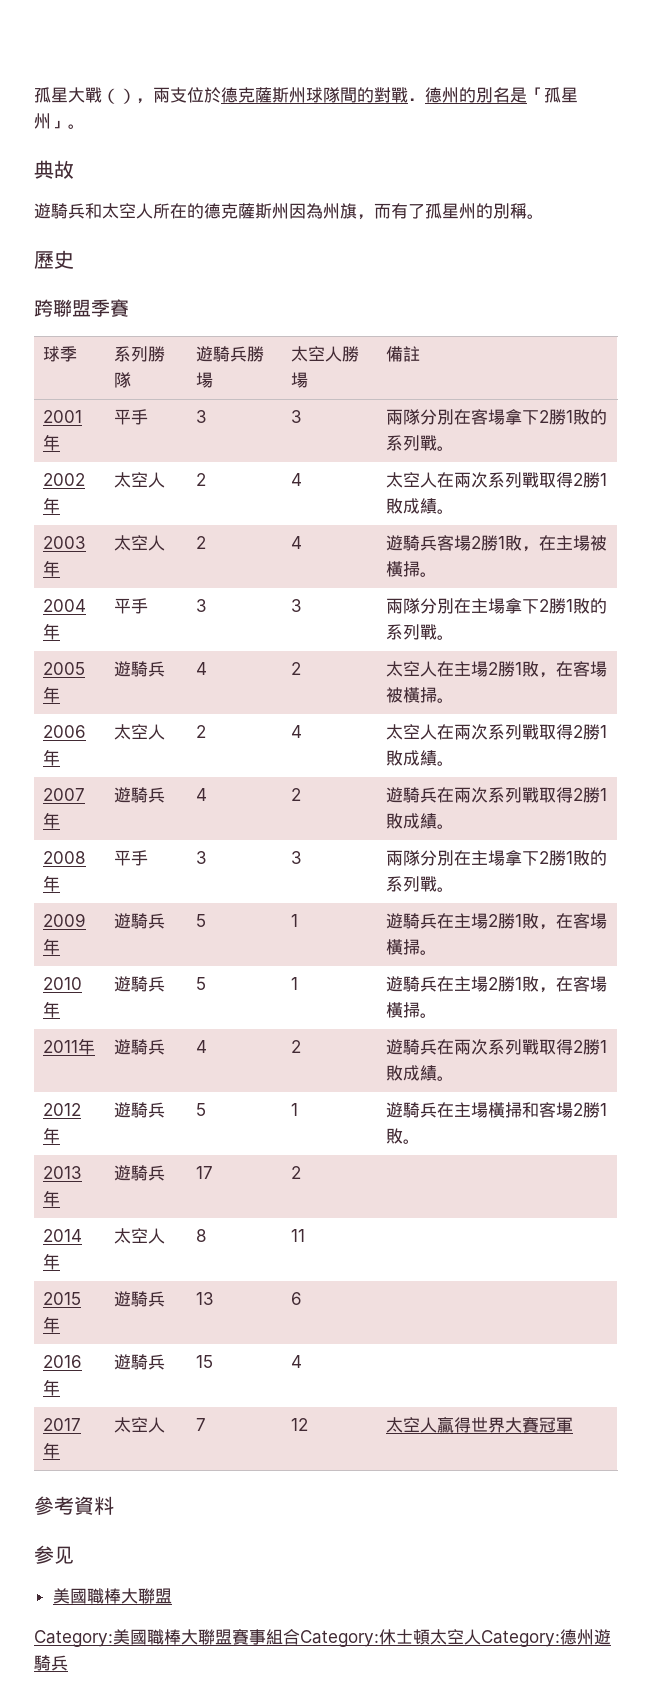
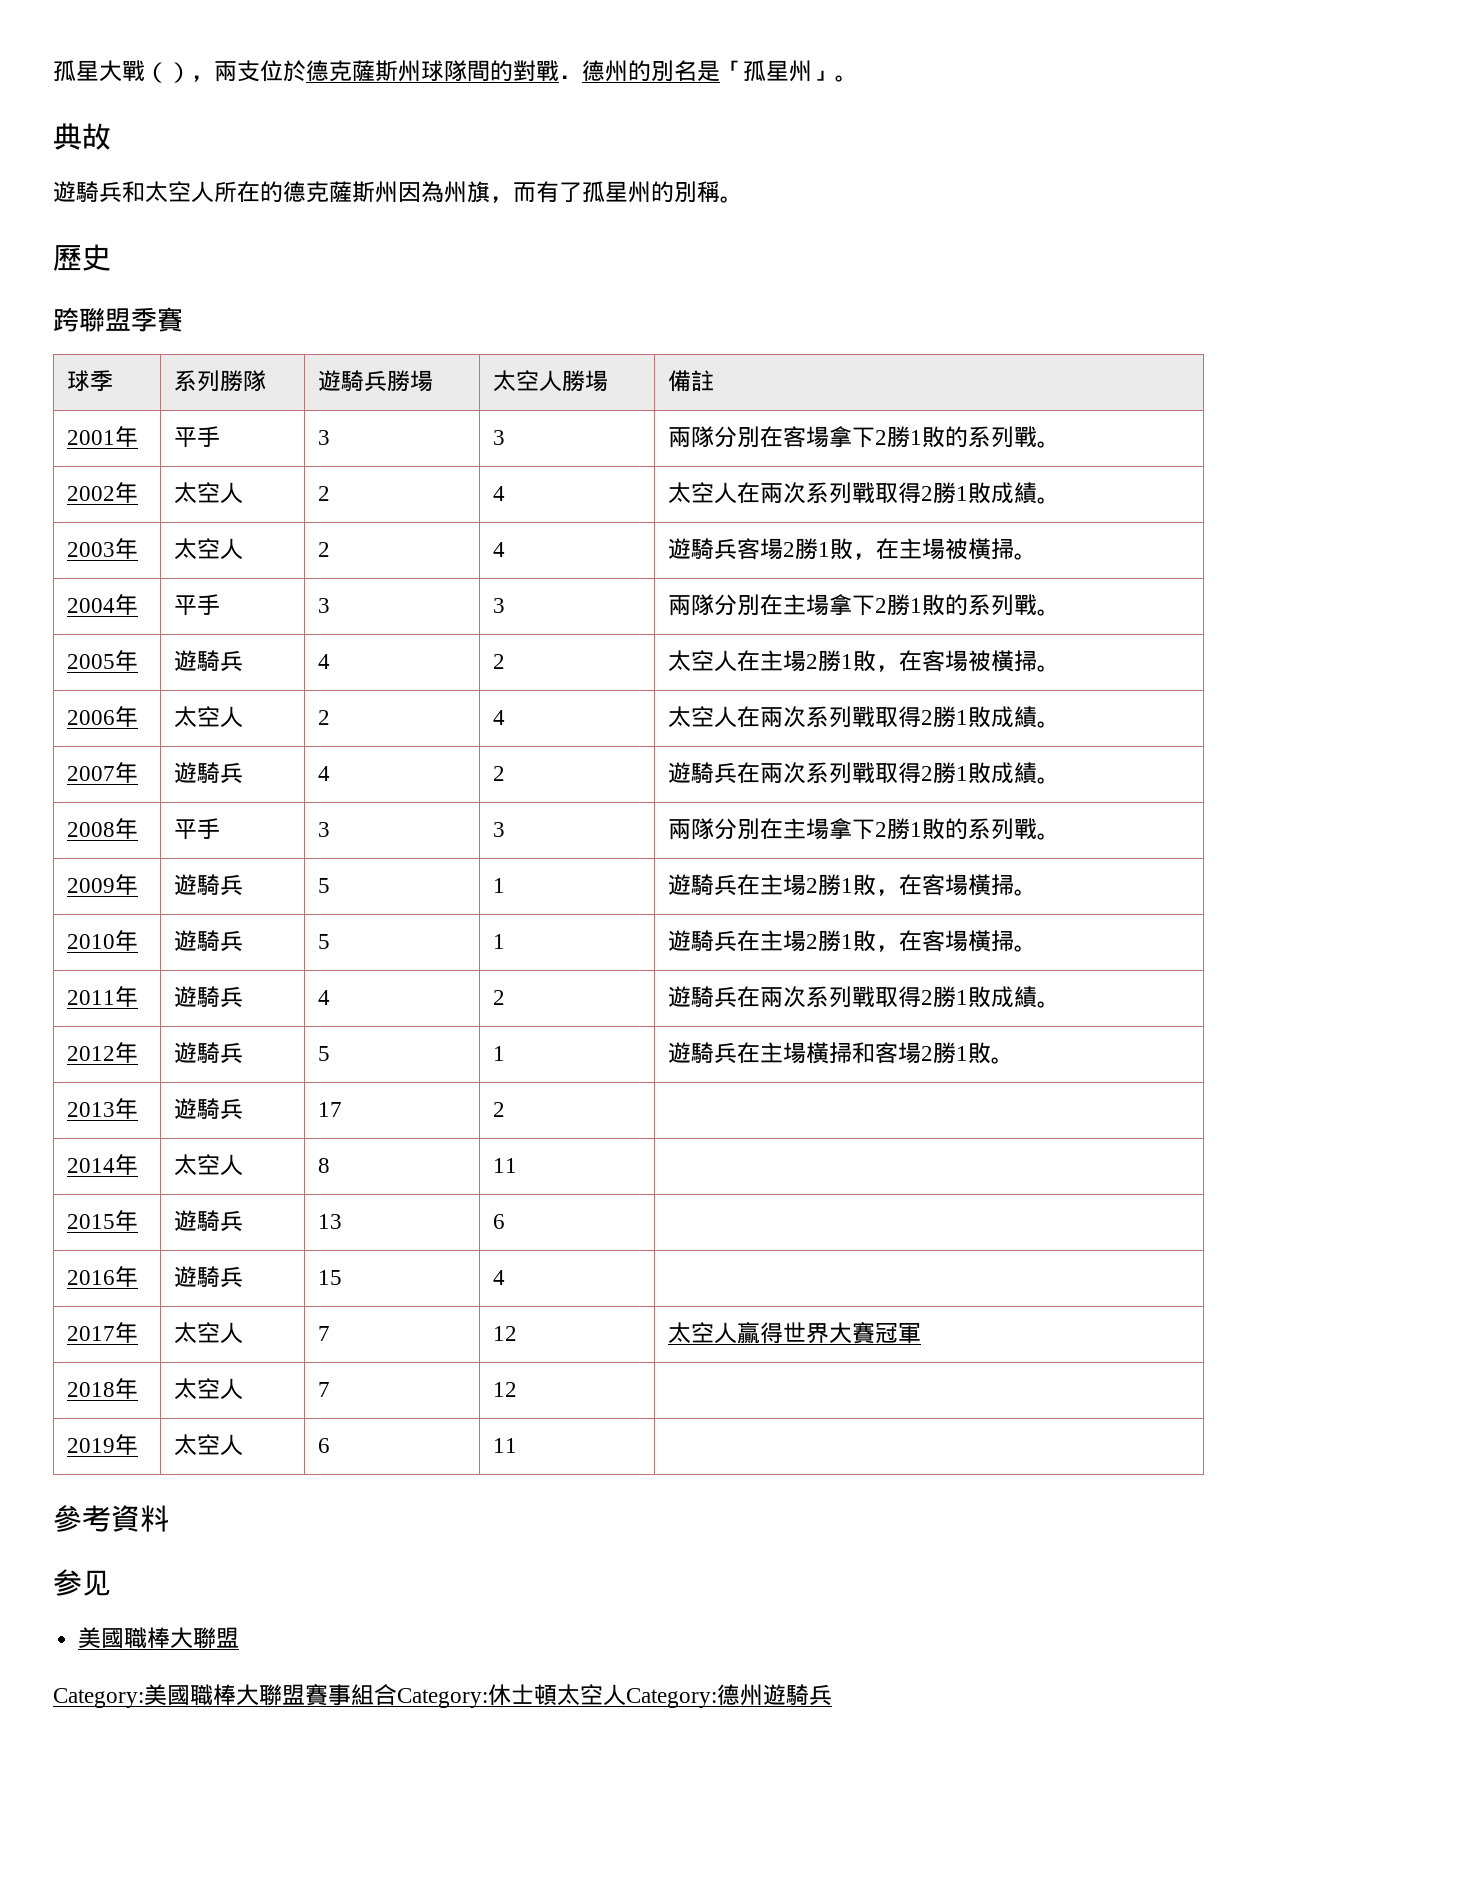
+ 2018年 | 太空人 | 7 | 12 |
+ 2019年 | 太空人 | 6 | 11 |

